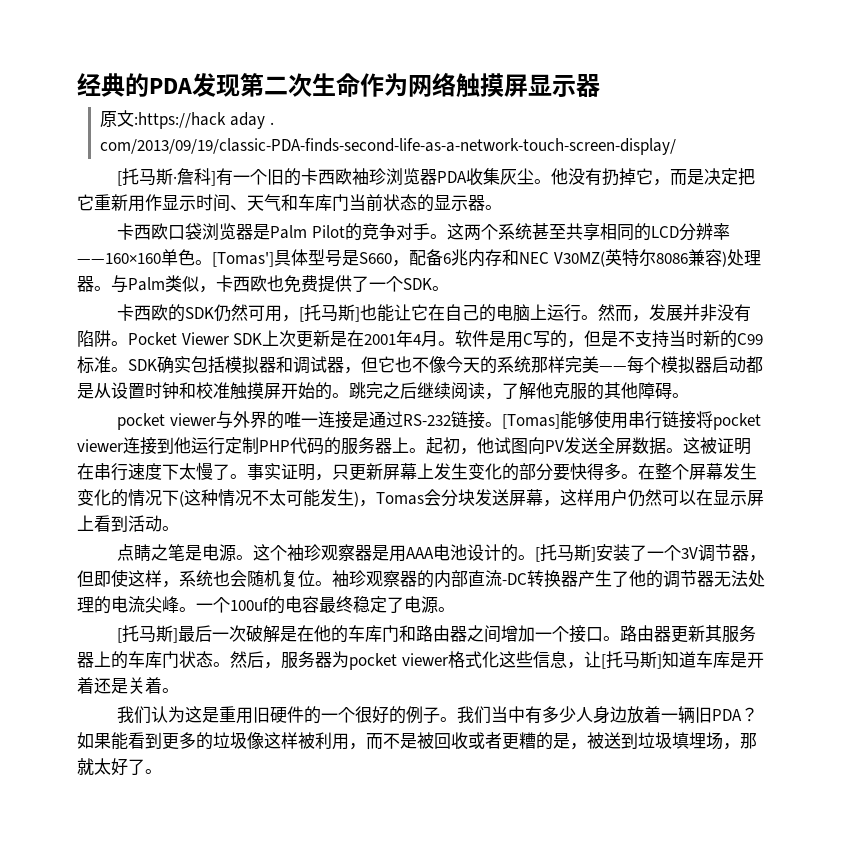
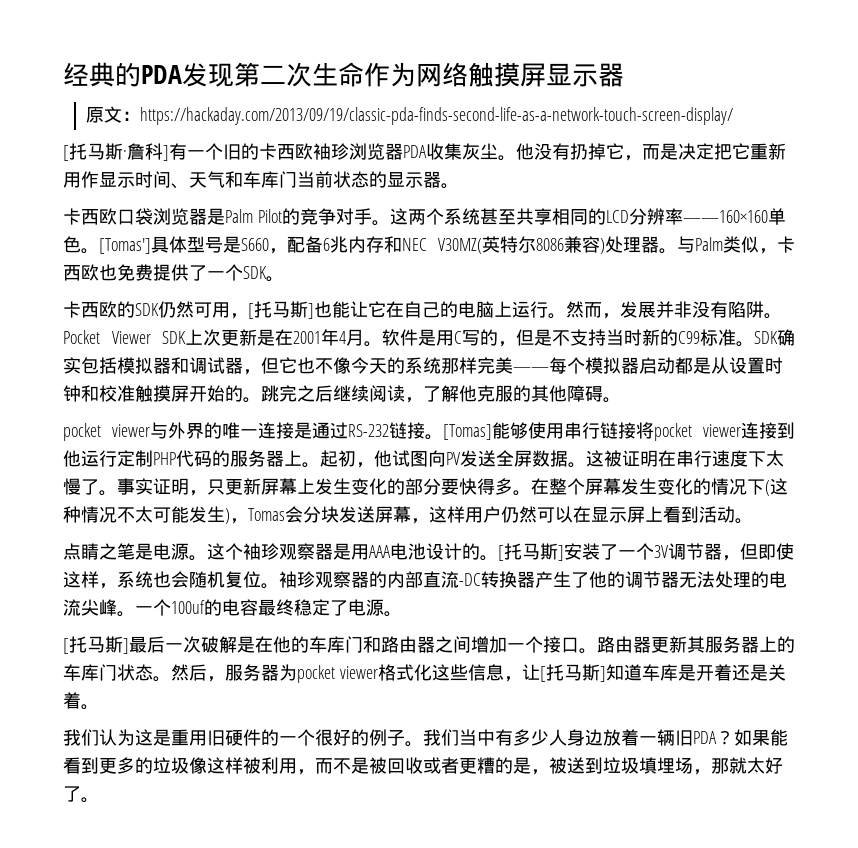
- 原文:https://hack aday . com/2013/09/19/classic-PDA-finds-second-life-as-a-network-touch-screen-display/
+ 原文：https://hackaday.com/2013/09/19/classic-pda-finds-second-life-as-a-network-touch-screen-display/

